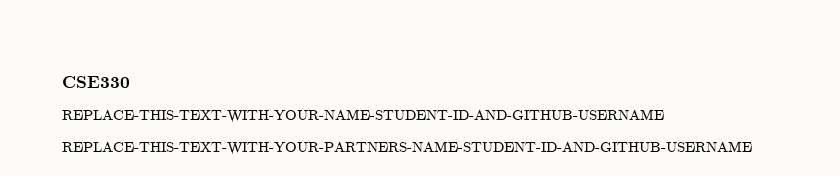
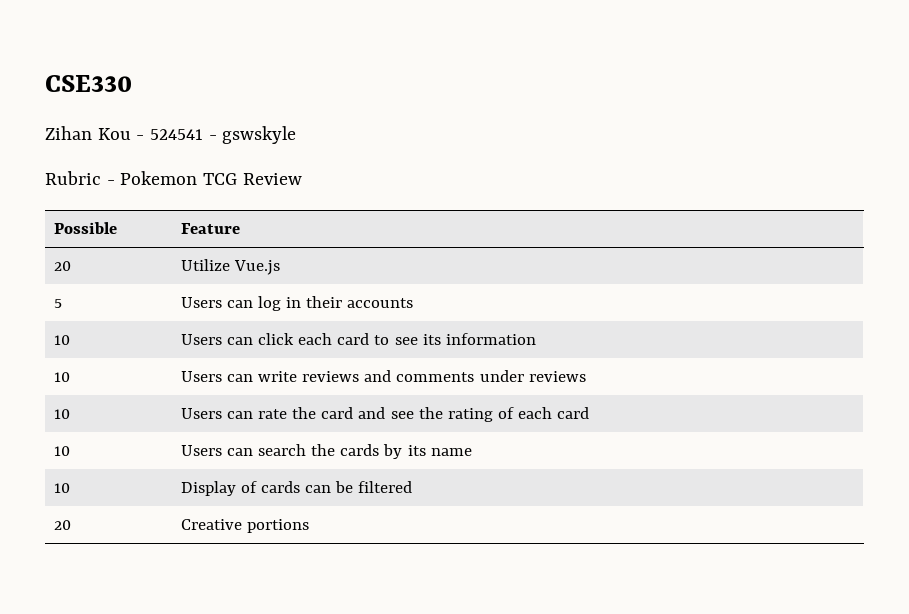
- REPLACE-THIS-TEXT-WITH-YOUR-NAME-STUDENT-ID-AND-GITHUB-USERNAME
- REPLACE-THIS-TEXT-WITH-YOUR-PARTNERS-NAME-STUDENT-ID-AND-GITHUB-USERNAME
+ Zihan Kou - 524541 - gswskyle
+ Rubric - Pokemon TCG Review
+ Possible | Feature
+ 20 | Utilize Vue.js
+ 5 | Users can log in their accounts
+ 10 | Users can click each card to see its information
+ 10 | Users can write reviews and comments under reviews
+ 10 | Users can rate the card and see the rating of each card
+ 10 | Users can search the cards by its name
+ 10 | Display of cards can be filtered
+ 20 | Creative portions

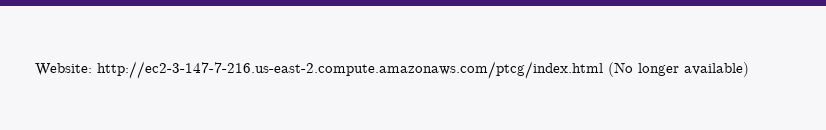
- CSE330
- Zihan Kou - 524541 - gswskyle
- Rubric - Pokemon TCG Review
- Possible | Feature
- 20 | Utilize Vue.js
- 5 | Users can log in their accounts
- 10 | Users can click each card to see its information
- 10 | Users can write reviews and comments under reviews
- 10 | Users can rate the card and see the rating of each card
- 10 | Users can search the cards by its name
- 10 | Display of cards can be filtered
- 20 | Creative portions
+ Website: http://ec2-3-147-7-216.us-east-2.compute.amazonaws.com/ptcg/index.html (No longer available)

